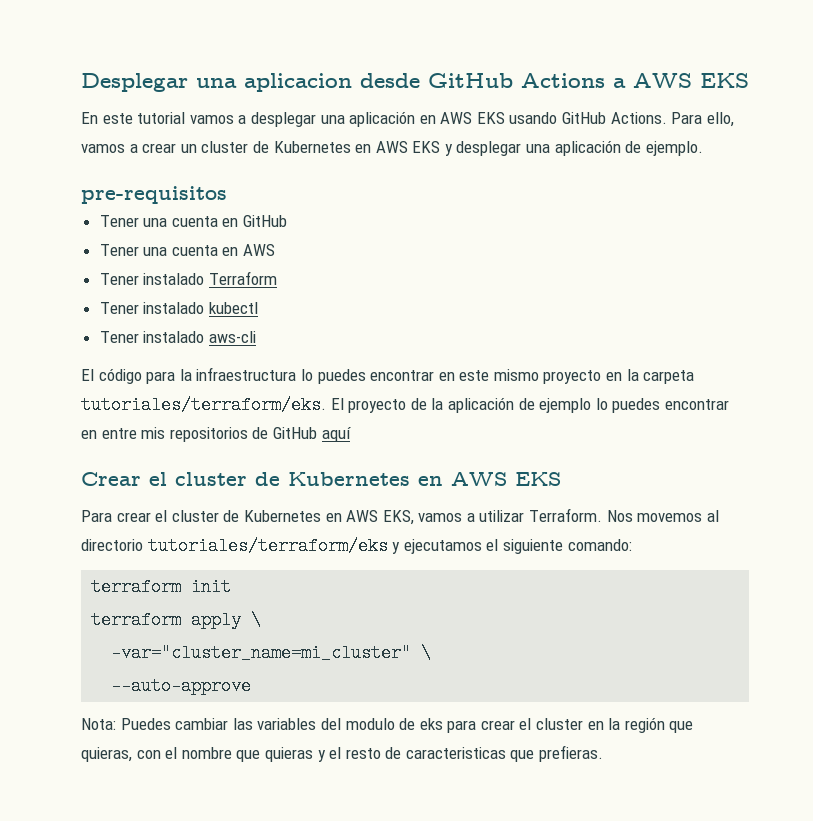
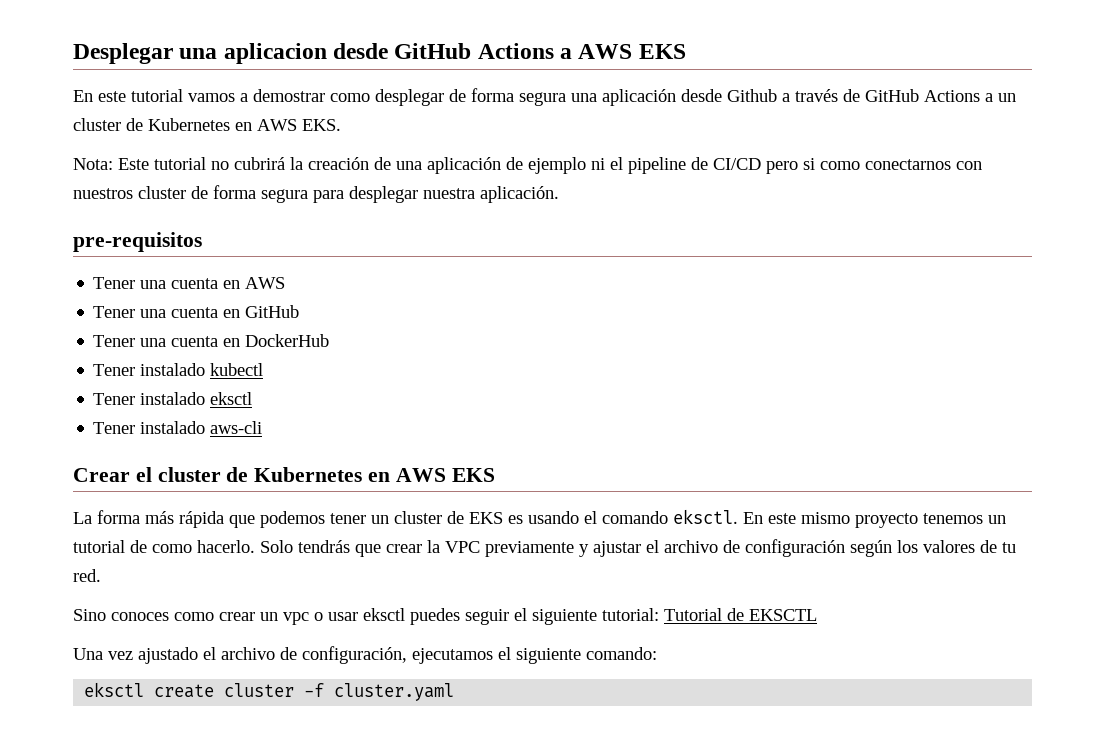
- En este tutorial vamos a desplegar una aplicación en AWS EKS usando GitHub Actions. Para ello, vamos a crear un cluster de Kubernetes en AWS EKS y desplegar una aplicación de ejemplo.
+ En este tutorial vamos a demostrar como desplegar de forma segura una aplicación desde Github a través de GitHub Actions a un cluster de Kubernetes en AWS EKS.
+ Nota: Este tutorial no cubrirá la creación de una aplicación de ejemplo ni el pipeline de CI/CD pero si como conectarnos con nuestros cluster de forma segura para desplegar nuestra aplicación.
  pre-requisitos
+ Tener una cuenta en AWS
- Tener una cuenta en AWS
- Tener instalado Terraform
+ Tener una cuenta en DockerHub
+ Tener instalado eksctl
- El código para la infraestructura lo puedes encontrar en este mismo proyecto en la carpeta tutoriales/terraform/eks. El proyecto de la aplicación de ejemplo lo puedes encontrar en entre mis repositorios de GitHub aquí
- Para crear el cluster de Kubernetes en AWS EKS, vamos a utilizar Terraform. Nos movemos al directorio tutoriales/terraform/eks y ejecutamos el siguiente comando:
- terraform init
- terraform apply \
- -var="cluster_name=mi_cluster" \
- --auto-approve
- Nota: Puedes cambiar las variables del modulo de eks para crear el cluster en la región que quieras, con el nombre que quieras y el resto de caracteristicas que prefieras.
+ La forma más rápida que podemos tener un cluster de EKS es usando el comando eksctl. En este mismo proyecto tenemos un tutorial de como hacerlo. Solo tendrás que crear la VPC previamente y ajustar el archivo de configuración según los valores de tu red.
+ Sino conoces como crear un vpc o usar eksctl puedes seguir el siguiente tutorial: Tutorial de EKSCTL
+ Una vez ajustado el archivo de configuración, ejecutamos el siguiente comando:
+ eksctl create cluster -f cluster.yaml

